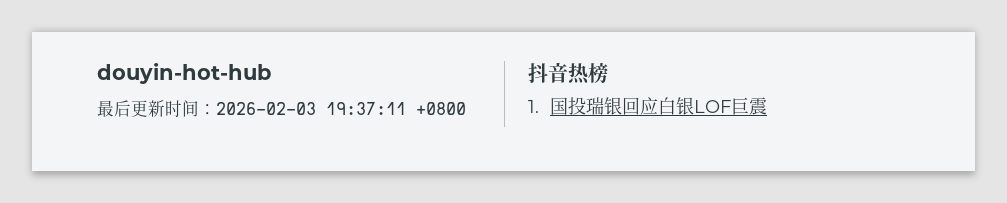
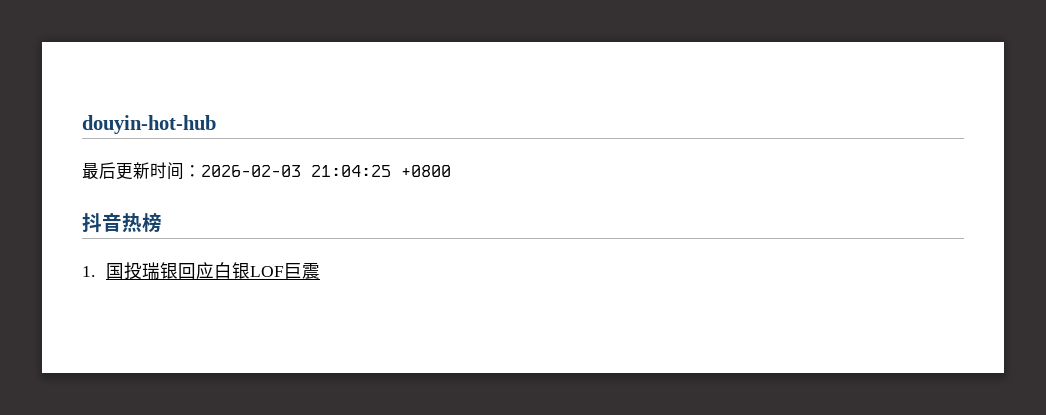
- 最后更新时间：2026-02-03 19:37:11 +0800
+ 最后更新时间：2026-02-03 21:04:25 +0800

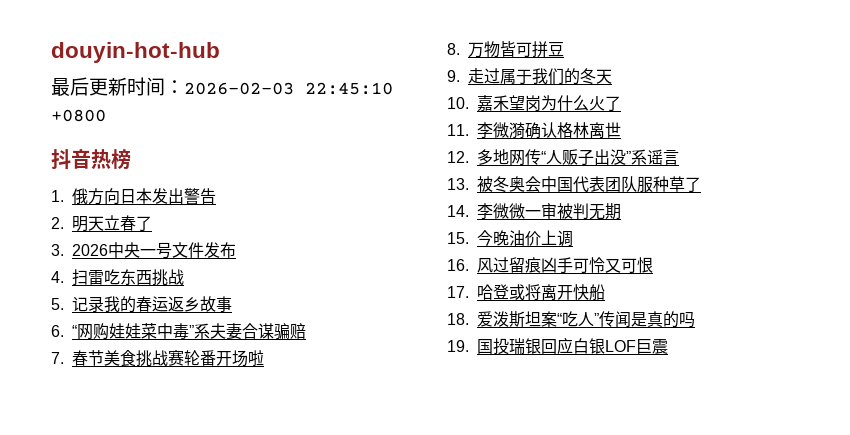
- 最后更新时间：2026-02-03 21:04:25 +0800
+ 最后更新时间：2026-02-03 22:45:10 +0800
- 1.国投瑞银回应白银LOF巨震
+ 1.俄方向日本发出警告
+ 2.明天立春了
+ 3. 2026中央一号文件发布
+ 4.扫雷吃东西挑战
+ 5.记录我的春运返乡故事
+ 6. “网购娃娃菜中毒”系夫妻合谋骗赔
+ 7.春节美食挑战赛轮番开场啦
+ 8.万物皆可拼豆
+ 9.走过属于我们的冬天
+ 10.嘉禾望岗为什么火了
+ 11.李微漪确认格林离世
+ 12.多地网传“人贩子出没”系谣言
+ 13.被冬奥会中国代表团队服种草了
+ 14.李微微一审被判无期
+ 15.今晚油价上调
+ 16.风过留痕凶手可怜又可恨
+ 17.哈登或将离开快船
+ 18.爱泼斯坦案“吃人”传闻是真的吗
+ 19.国投瑞银回应白银LOF巨震

